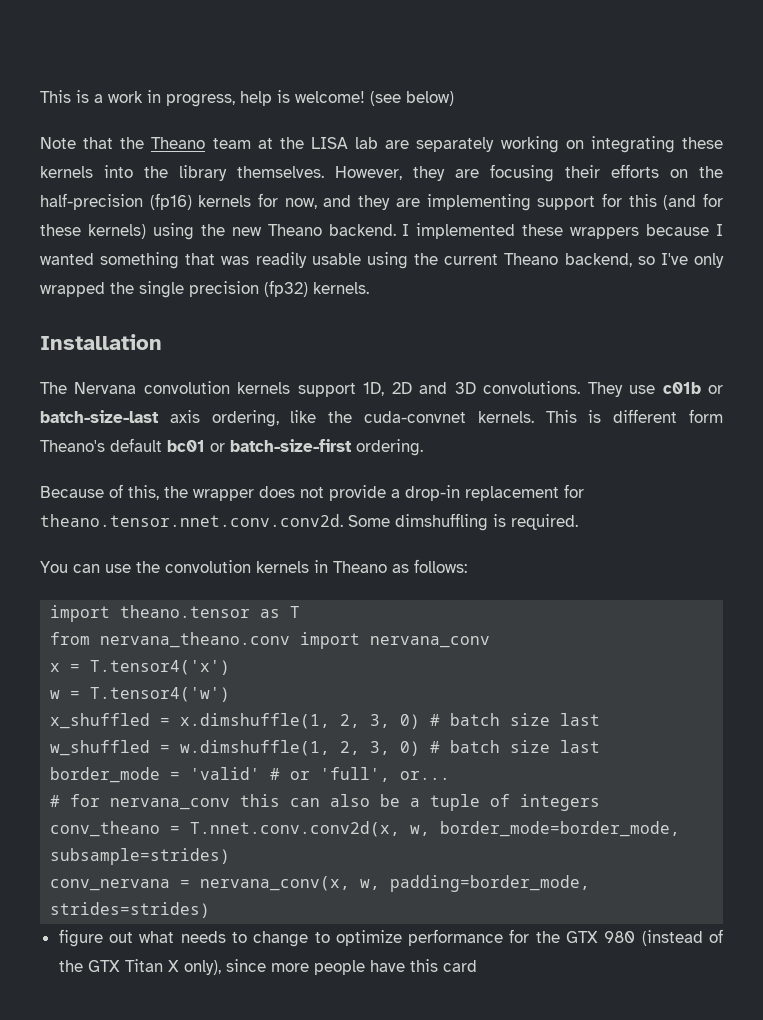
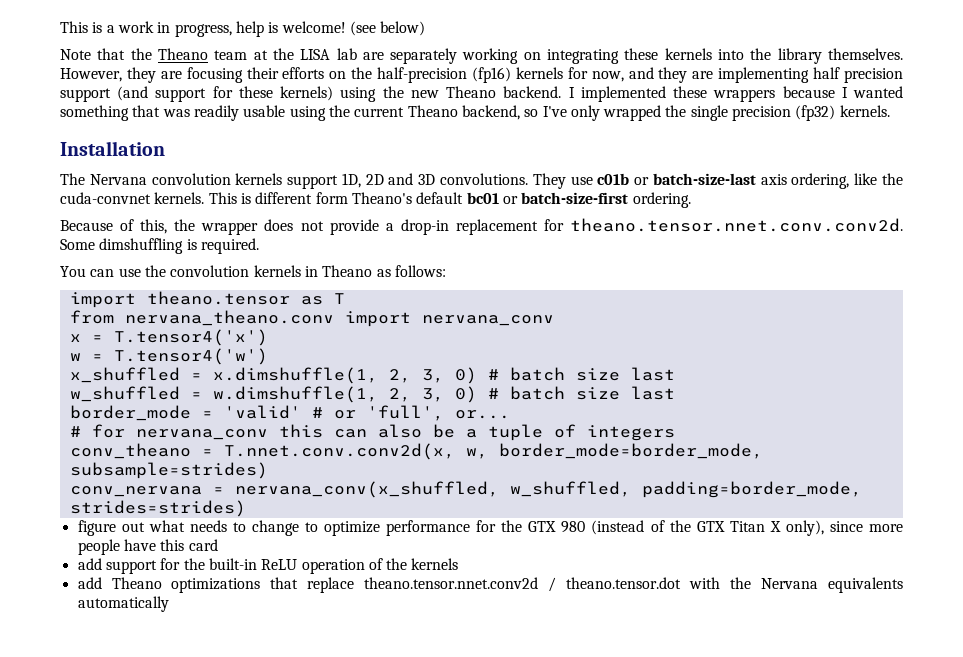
- However, they are focusing their efforts on the half-precision (fp16) kernels for now, and they are implementing support for this (and for these kernels) using the new Theano backend.
+ However, they are focusing their efforts on the half-precision (fp16) kernels for now, and they are implementing half precision support (and support for these kernels) using the new Theano backend.
- conv_nervana = nervana_conv(x, w, padding=border_mode, strides=strides)
+ conv_nervana = nervana_conv(x_shuffled, w_shuffled, padding=border_mode, strides=strides)
+ add support for the built-in ReLU operation of the kernels
+ add Theano optimizations that replace theano.tensor.nnet.conv2d / theano.tensor.dot with the Nervana equivalents automatically

